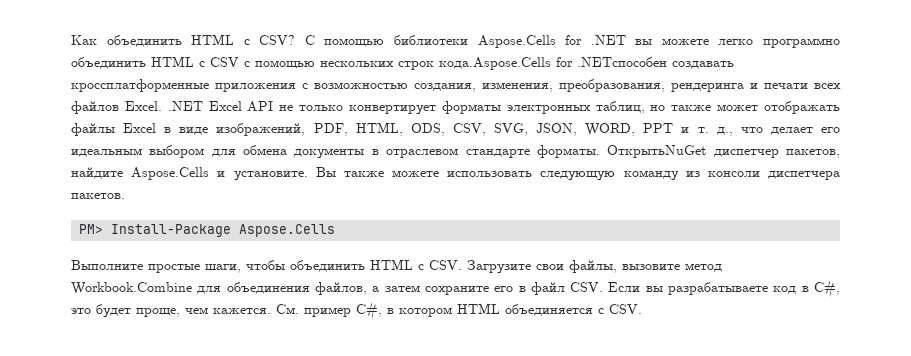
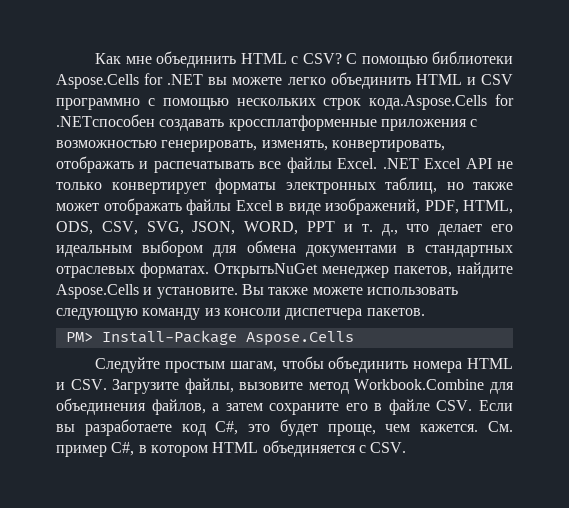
- Как объединить HTML с CSV?
+ Как мне объединить HTML с CSV?
- С помощью библиотеки Aspose.Cells for .NET вы можете легко программно объединить HTML с CSV с помощью нескольких строк кода.Aspose.Cells for .NETспособен создавать кроссплатформенные приложения с возможностью создания, изменения, преобразования, рендеринга и печати всех файлов Excel. .NET Excel API не только конвертирует форматы электронных таблиц, но также может отображать файлы Excel в виде изображений, PDF, HTML, ODS, CSV, SVG, JSON, WORD, PPT и т. д., что делает его идеальным выбором для обмена документы в отраслевом стандарте форматы. ОткрытьNuGet диспетчер пакетов, найдите Aspose.Cells и установите.
+ С помощью библиотеки Aspose.Cells for .NET вы можете легко объединить HTML и CSV программно с помощью нескольких строк кода.Aspose.Cells for .NETспособен создавать кроссплатформенные приложения с возможностью генерировать, изменять, конвертировать, отображать и распечатывать все файлы Excel. .NET Excel API не только конвертирует форматы электронных таблиц, но также может отображать файлы Excel в виде изображений, PDF, HTML, ODS, CSV, SVG, JSON, WORD, PPT и т. д., что делает его идеальным выбором для обмена документами в стандартных отраслевых форматах. ОткрытьNuGet менеджер пакетов, найдите Aspose.Cells и установите.
- Выполните простые шаги, чтобы объединить HTML с CSV. Загрузите свои файлы, вызовите метод Workbook.Combine для объединения файлов, а затем сохраните его в файл CSV. Если вы разрабатываете код в C#, это будет проще, чем кажется.
+ Следуйте простым шагам, чтобы объединить номера HTML и CSV. Загрузите файлы, вызовите метод Workbook.Combine для объединения файлов, а затем сохраните его в файле CSV. Если вы разработаете код C#, это будет проще, чем кажется.

